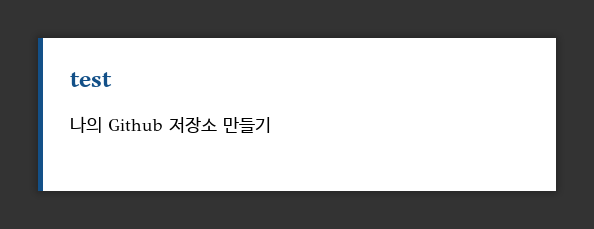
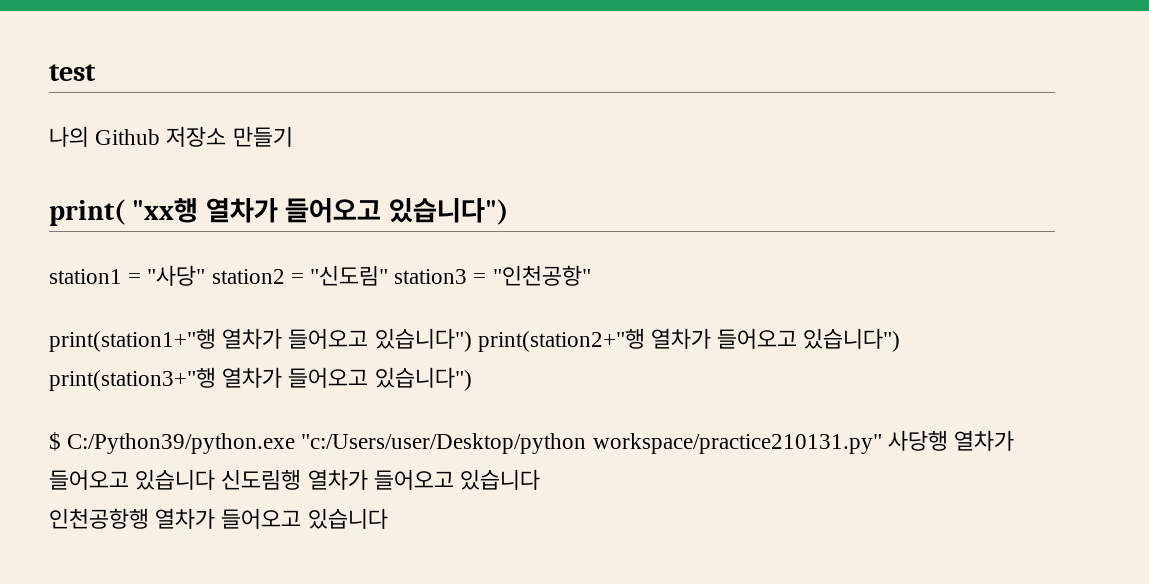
+ print( "xx행 열차가 들어오고 있습니다")
+ station1 = "사당" station2 = "신도림" station3 = "인천공항"
+ print(station1+"행 열차가 들어오고 있습니다") print(station2+"행 열차가 들어오고 있습니다") print(station3+"행 열차가 들어오고 있습니다")
+ $ C:/Python39/python.exe "c:/Users/user/Desktop/python workspace/practice210131.py" 사당행 열차가 들어오고 있습니다 신도림행 열차가 들어오고 있습니다
+ 인천공항행 열차가 들어오고 있습니다

